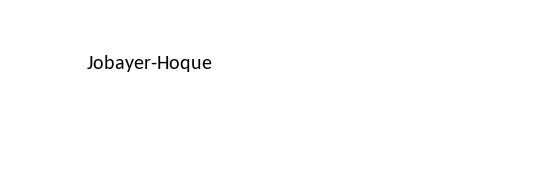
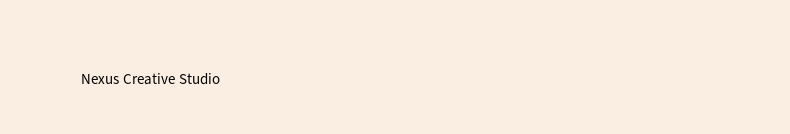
- Jobayer-Hoque
+ Nexus Creative Studio

